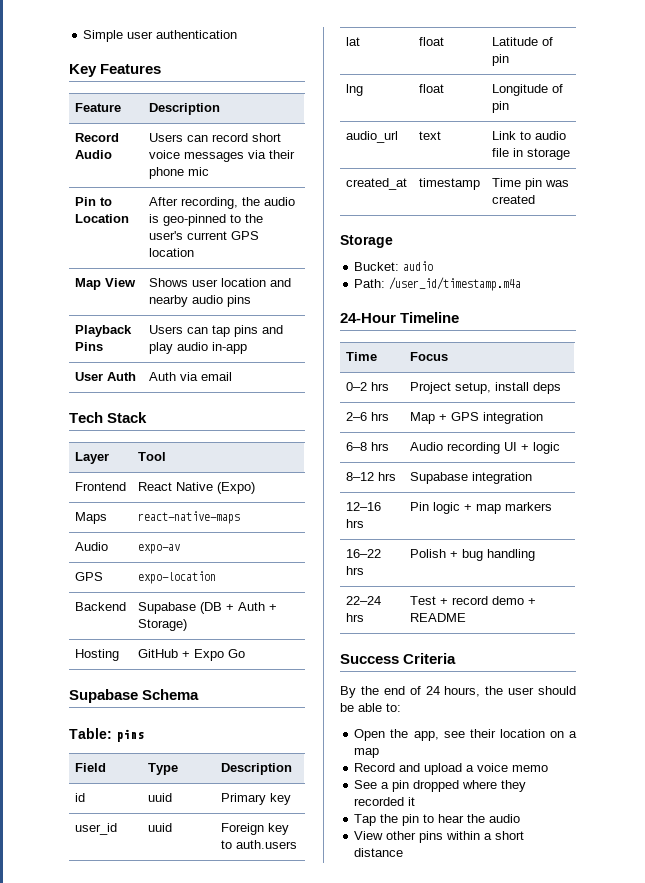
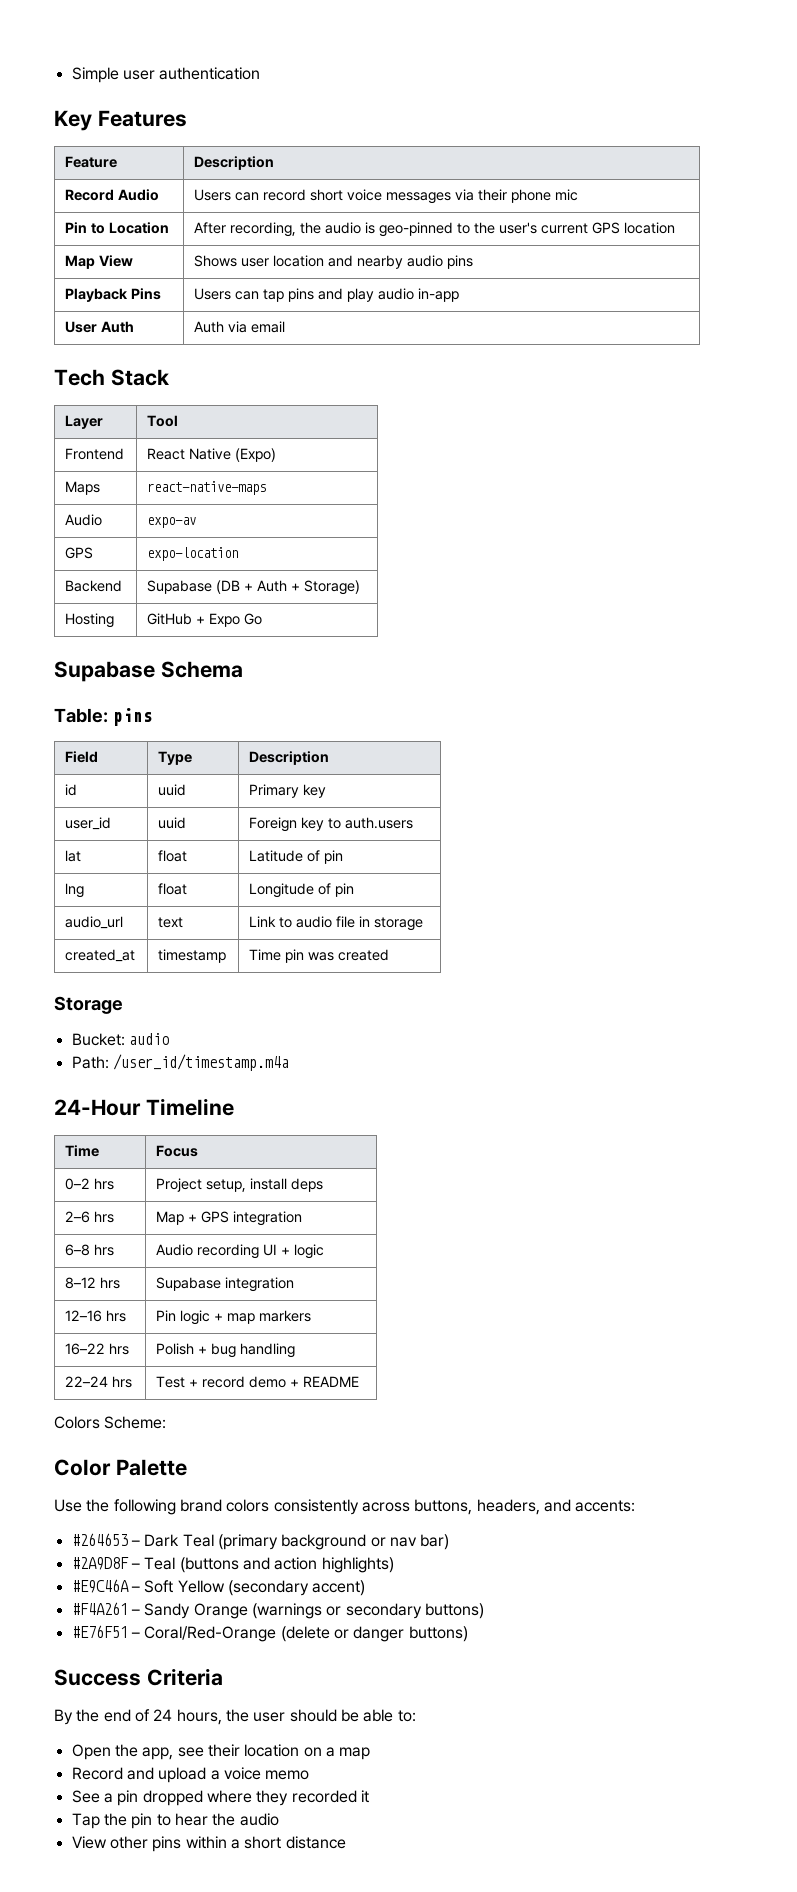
+ Colors Scheme:
+ Color Palette
+ Use the following brand colors consistently across buttons, headers, and accents:
+ #264653 – Dark Teal (primary background or nav bar)
+ #2A9D8F – Teal (buttons and action highlights)
+ #E9C46A – Soft Yellow (secondary accent)
+ #F4A261 – Sandy Orange (warnings or secondary buttons)
+ #E76F51 – Coral/Red-Orange (delete or danger buttons)

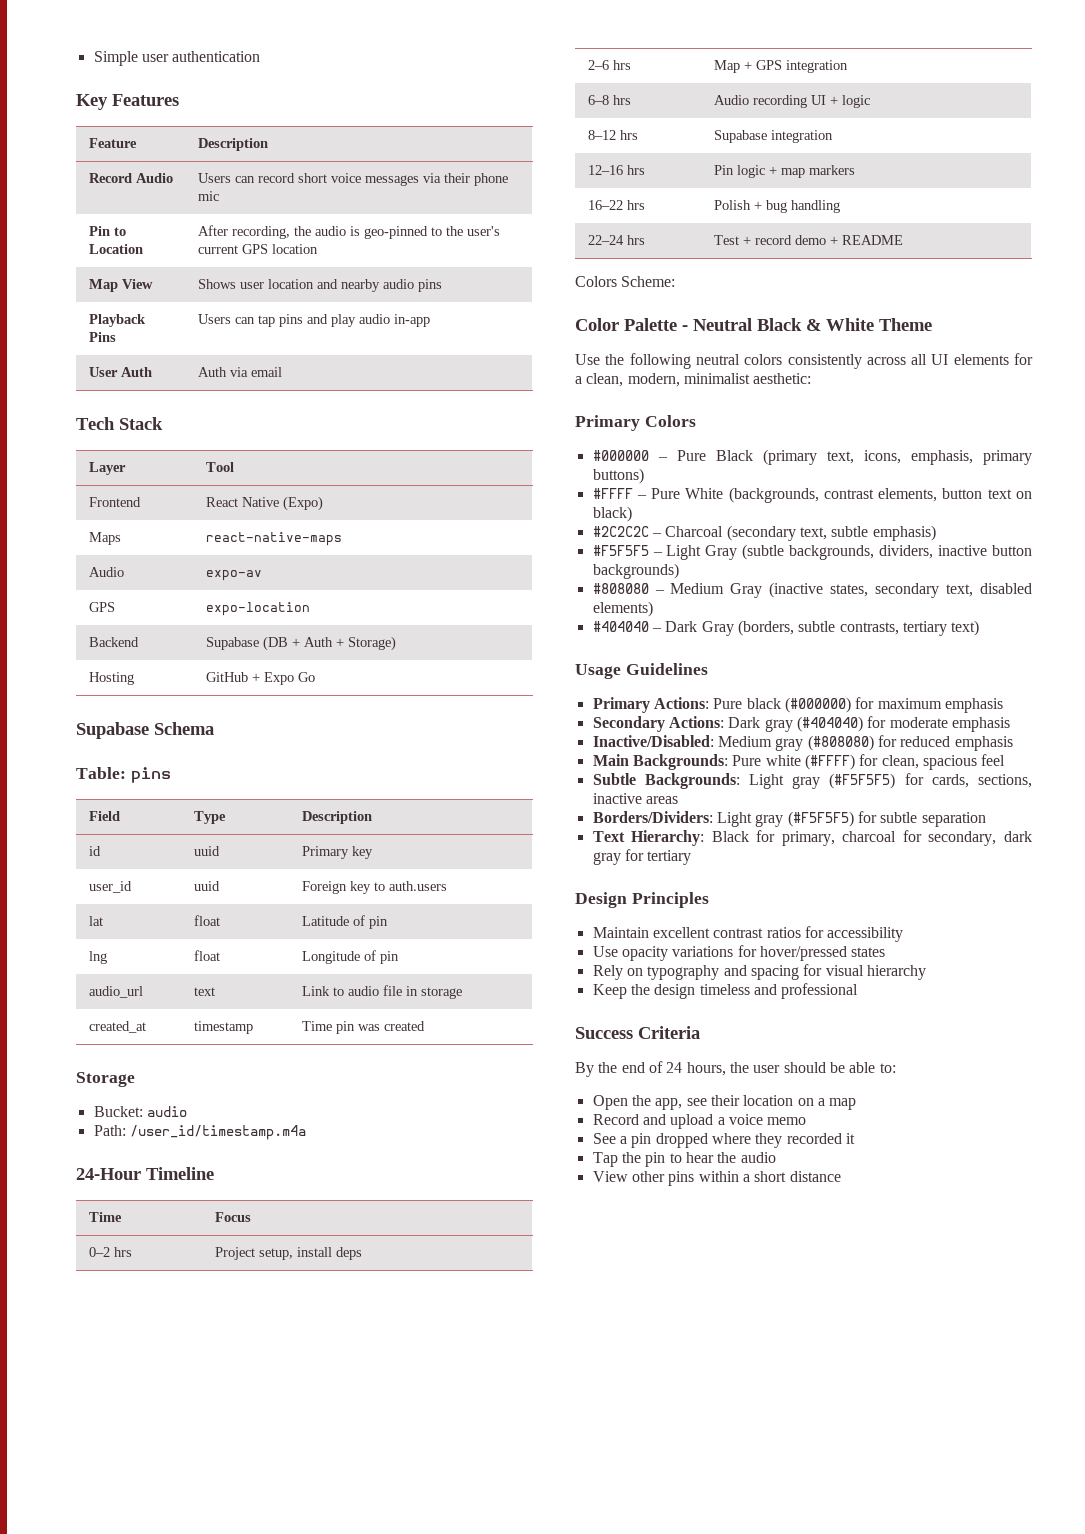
- Color Palette
+ Color Palette - Neutral Black & White Theme
- Use the following brand colors consistently across buttons, headers, and accents:
- #264653 – Dark Teal (primary background or nav bar)
- #2A9D8F – Teal (buttons and action highlights)
- #E9C46A – Soft Yellow (secondary accent)
- #F4A261 – Sandy Orange (warnings or secondary buttons)
- #E76F51 – Coral/Red-Orange (delete or danger buttons)
+ Use the following neutral colors consistently across all UI elements for a clean, modern, minimalist aesthetic:
+ Primary Colors
+ #000000 – Pure Black (primary text, icons, emphasis, primary buttons)
+ #FFFF – Pure White (backgrounds, contrast elements, button text on black)
+ #2C2C2C – Charcoal (secondary text, subtle emphasis)
+ #F5F5F5 – Light Gray (subtle backgrounds, dividers, inactive button backgrounds)
+ #808080 – Medium Gray (inactive states, secondary text, disabled elements)
+ #404040 – Dark Gray (borders, subtle contrasts, tertiary text)
+ Usage Guidelines
+ Primary Actions: Pure black (#000000) for maximum emphasis
+ Secondary Actions: Dark gray (#404040) for moderate emphasis
+ Inactive/Disabled: Medium gray (#808080) for reduced emphasis
+ Main Backgrounds: Pure white (#FFFF) for clean, spacious feel
+ Subtle Backgrounds: Light gray (#F5F5F5) for cards, sections, inactive areas
+ Borders/Dividers: Light gray (#F5F5F5) for subtle separation
+ Text Hierarchy: Black for primary, charcoal for secondary, dark gray for tertiary
+ Design Principles
+ Maintain excellent contrast ratios for accessibility
+ Use opacity variations for hover/pressed states
+ Rely on typography and spacing for visual hierarchy
+ Keep the design timeless and professional

